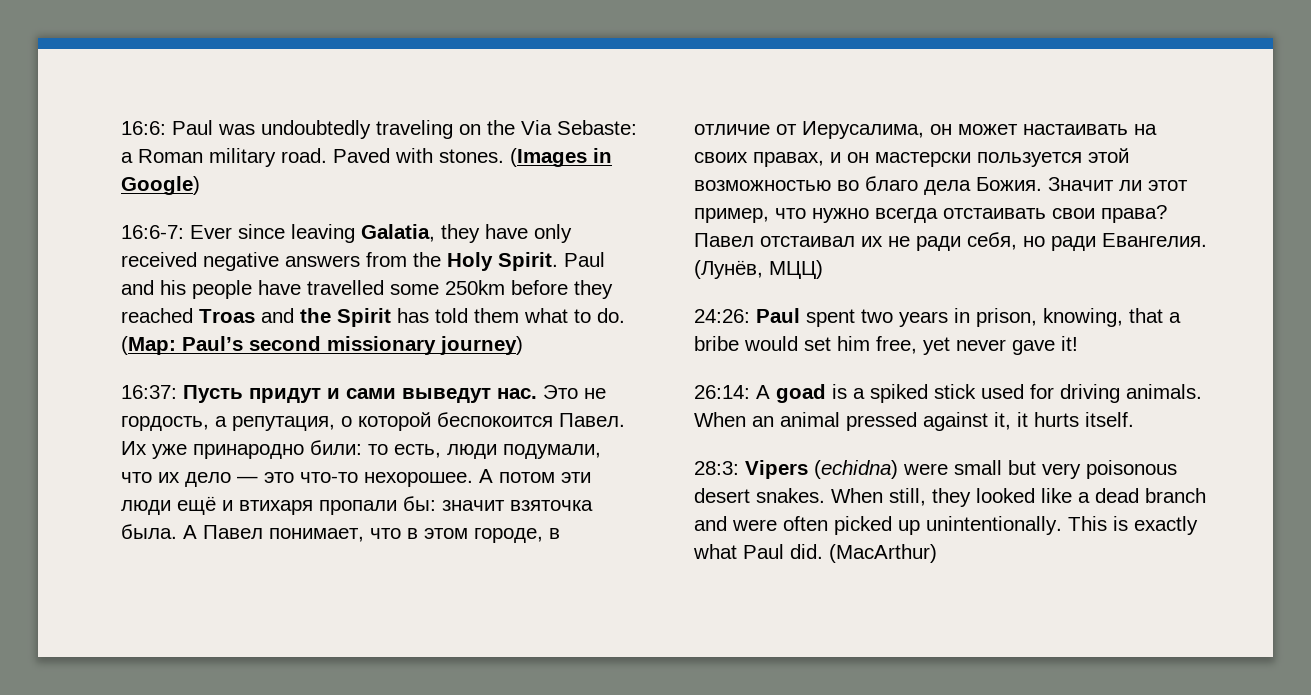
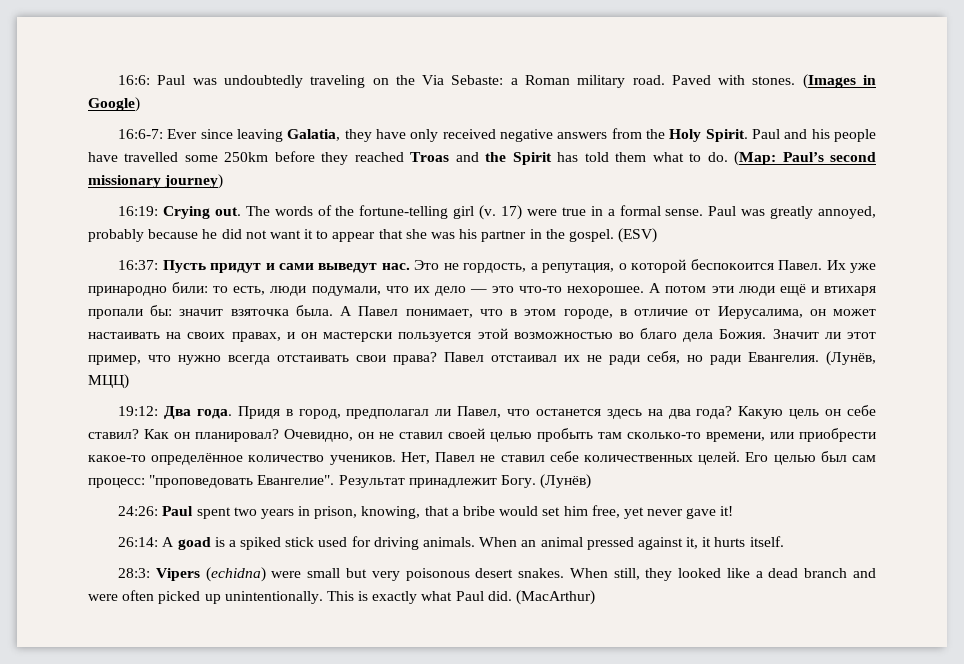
+ 16:19: Crying out. The words of the fortune-telling girl (v. 17) were true in a formal sense. Paul was greatly annoyed, probably because he did not want it to appear that she was his partner in the gospel. (ESV)
+ 19:12: Два года. Придя в город, предполагал ли Павел, что останется здесь на два года? Какую цель он себе ставил? Как он планировал? Очевидно, он не ставил своей целью пробыть там сколько-то времени, или приобрести какое-то определённое количество учеников. Нет, Павел не ставил себе количественных целей. Его целью был сам процесс: "проповедовать Евангелие". Результат принадлежит Богу. (Лунёв)

